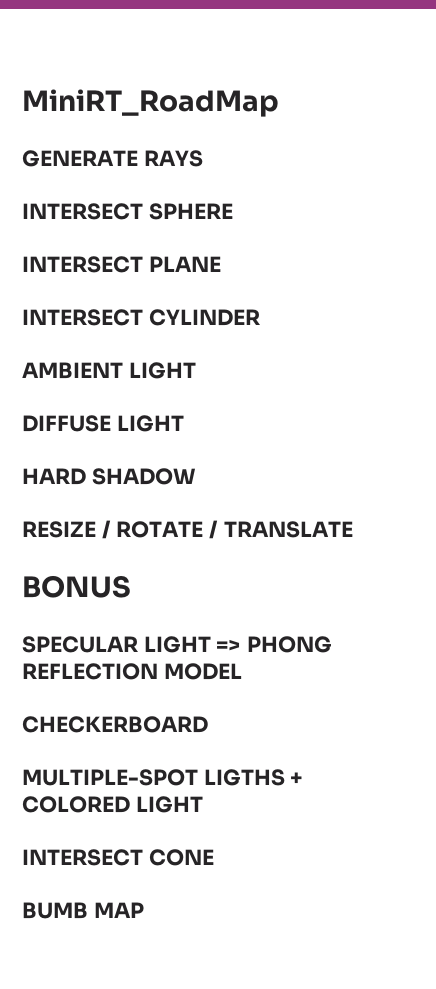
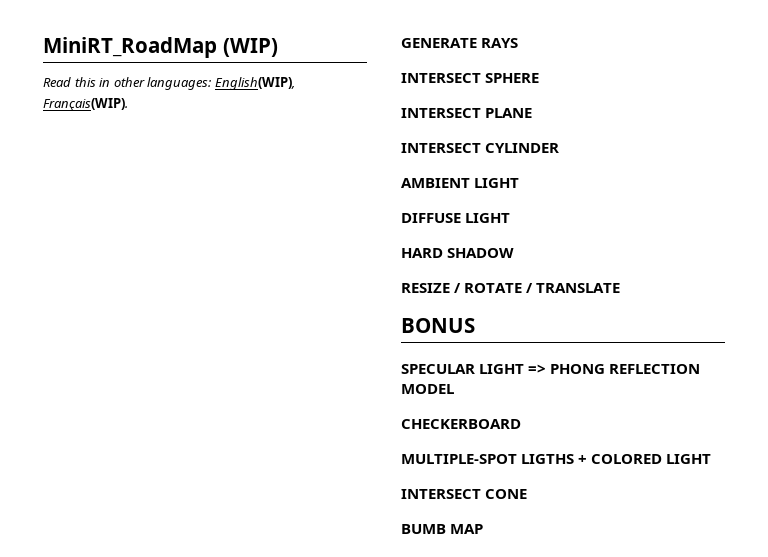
- MiniRT_RoadMap
+ MiniRT_RoadMap (WIP)
+ Read this in other languages: English(WIP), Français(WIP).

